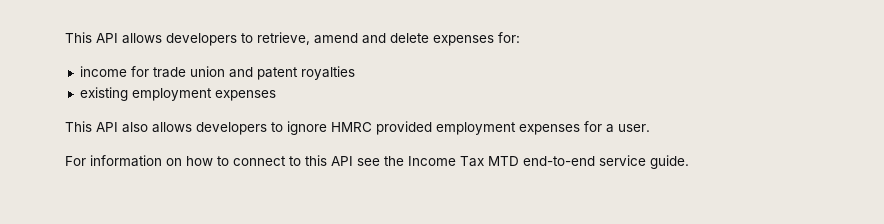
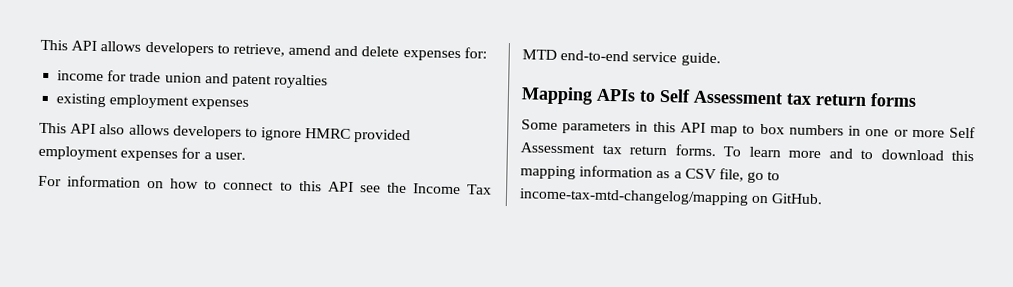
+ Mapping APIs to Self Assessment tax return forms
+ Some parameters in this API map to box numbers in one or more Self Assessment tax return forms. To learn more and to download this mapping information as a CSV file, go to income-tax-mtd-changelog/mapping on GitHub.

